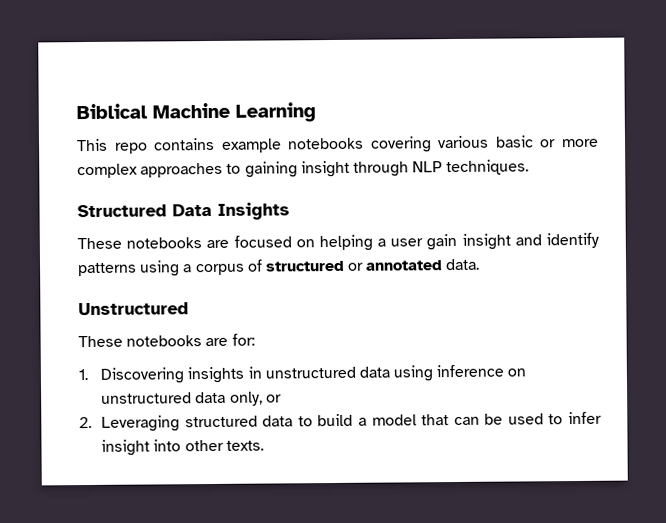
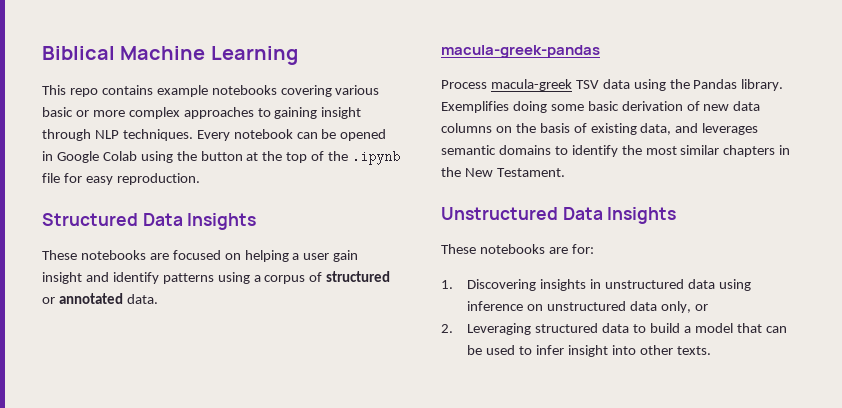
+ Every notebook can be opened in Google Colab using the button at the top of the .ipynb file for easy reproduction.
+ macula-greek-pandas
+ Process macula-greek TSV data using the Pandas library. Exemplifies doing some basic derivation of new data columns on the basis of existing data, and leverages semantic domains to identify the most similar chapters in the New Testament.
- Unstructured
+ Unstructured Data Insights

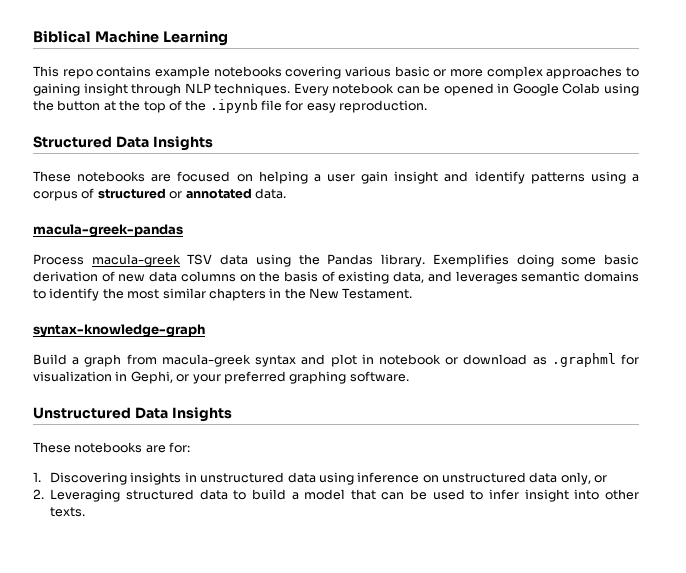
+ syntax-knowledge-graph
+ Build a graph from macula-greek syntax and plot in notebook or download as .graphml for visualization in Gephi, or your preferred graphing software.

